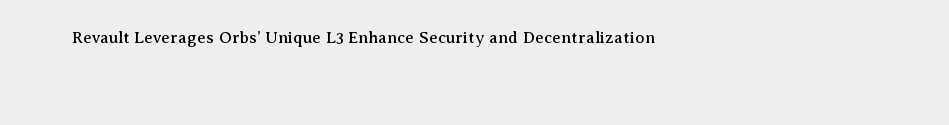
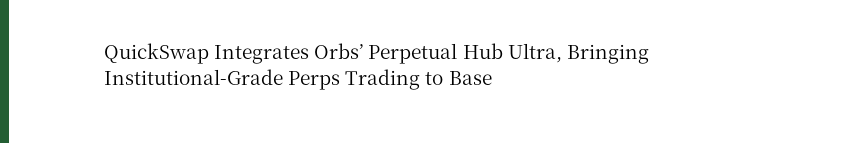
- Revault Leverages Orbs’ Unique L3 Enhance Security and Decentralization
+ QuickSwap Integrates Orbs’ Perpetual Hub Ultra, Bringing Institutional-Grade Perps Trading to Base

